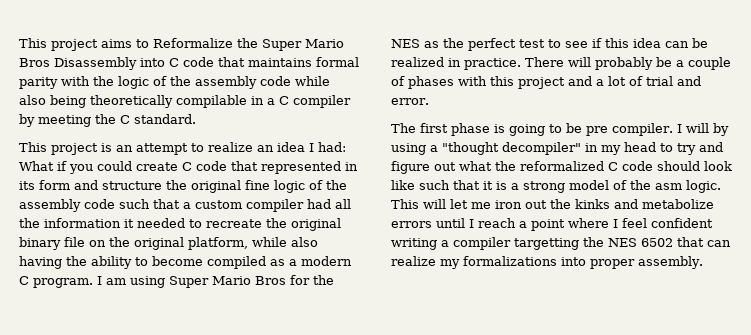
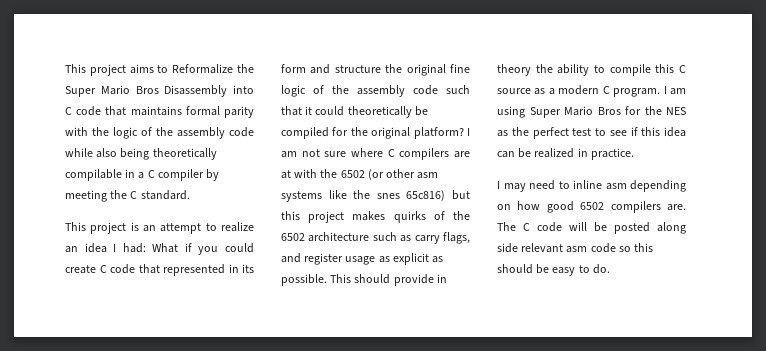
- This project is an attempt to realize an idea I had: What if you could create C code that represented in its form and structure the original fine logic of the assembly code such that a custom compiler had all the information it needed to recreate the original binary file on the original platform, while also having the ability to become compiled as a modern C program.
+ This project is an attempt to realize an idea I had: What if you could create C code that represented in its form and structure the original fine logic of the assembly code such that it could theoretically be compiled for the original platform? I am not sure where C compilers are at with the 6502 (or other asm systems like the snes 65c816) but this project makes quirks of the 6502 architecture such as carry flags, and register usage as explicit as possible. This should provide in theory the ability to compile this C source as a modern C program.
- I am using Super Mario Bros for the NES as the perfect test to see if this idea can be realized in practice. There will probably be a couple of phases with this project and a lot of trial and error.
- The first phase is going to be pre compiler. I will by using a "thought decompiler" in my head to try and figure out what the reformalized C code should look like such that it is a strong model of the asm logic. This will let me iron out the kinks and metabolize errors until I reach a point where I feel confident writing a compiler targetting the NES 6502 that can realize my formalizations into proper assembly.
+ I am using Super Mario Bros for the NES as the perfect test to see if this idea can be realized in practice.
+ I may need to inline asm depending on how good 6502 compilers are. The C code will be posted along side relevant asm code so this should be easy to do.

